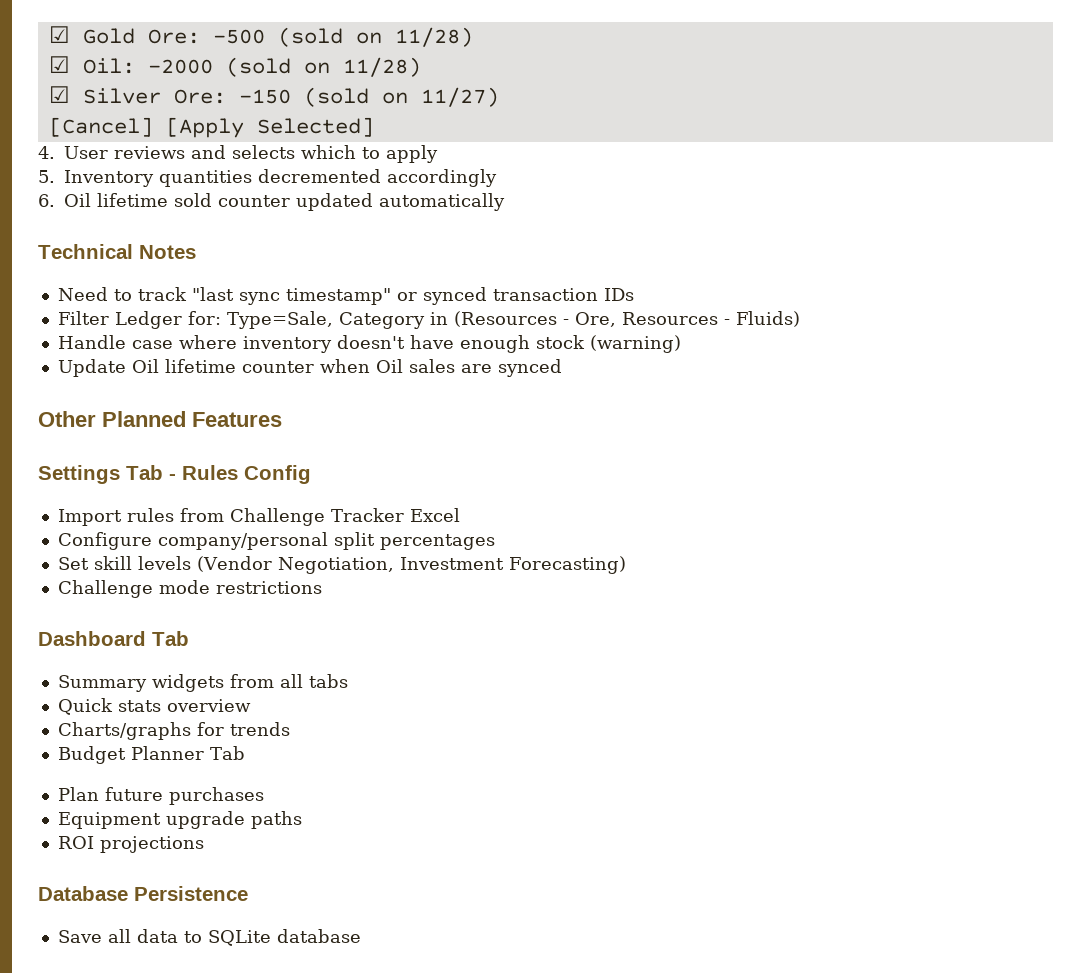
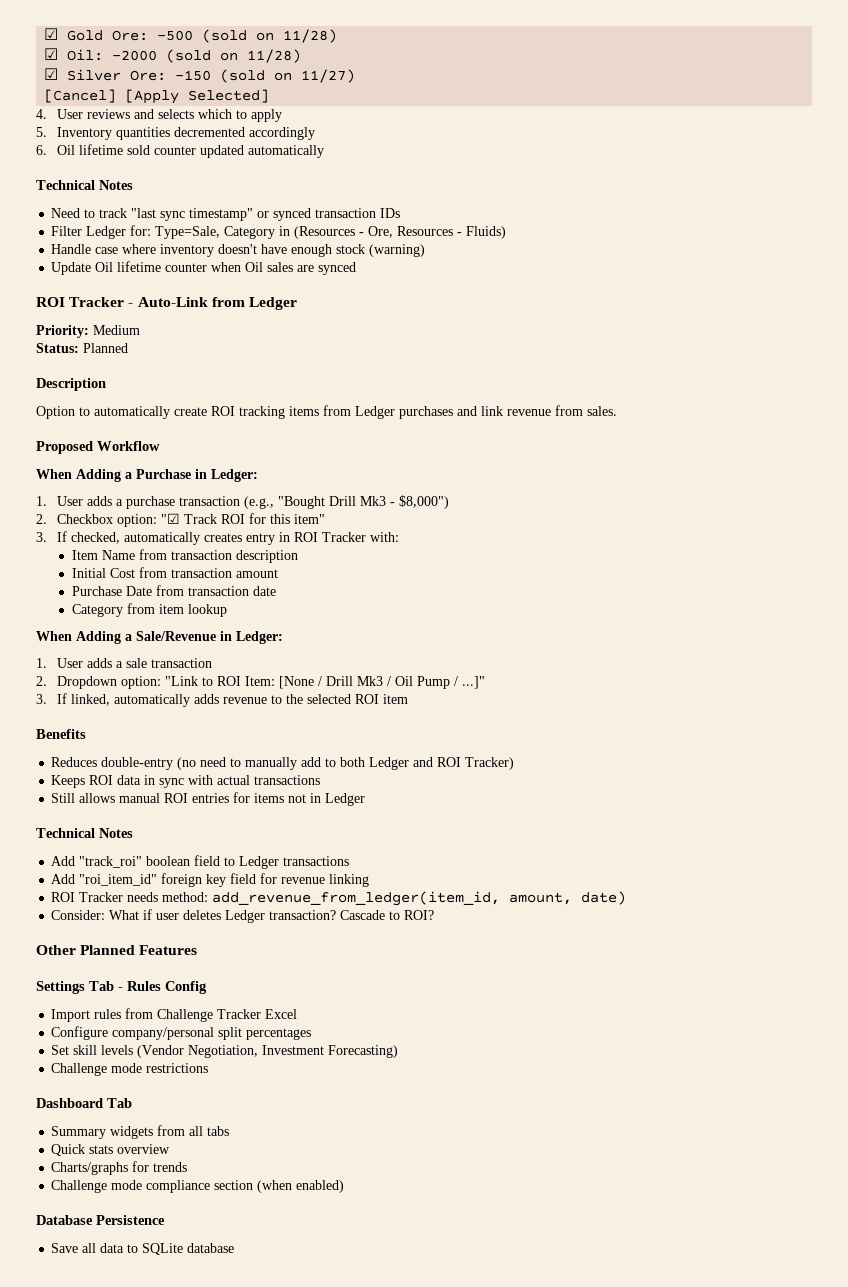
+ ROI Tracker - Auto-Link from Ledger
+ Priority: Medium
+ Status: Planned
+ Description
+ Option to automatically create ROI tracking items from Ledger purchases and link revenue from sales.
+ Proposed Workflow
+ When Adding a Purchase in Ledger:
+ 1. User adds a purchase transaction (e.g., "Bought Drill Mk3 - $8,000")
+ 2. Checkbox option: "☑ Track ROI for this item"
+ 3. If checked, automatically creates entry in ROI Tracker with:
+ Item Name from transaction description
+ Initial Cost from transaction amount
+ Purchase Date from transaction date
+ Category from item lookup
+ When Adding a Sale/Revenue in Ledger:
+ 1. User adds a sale transaction
+ 2. Dropdown option: "Link to ROI Item: [None / Drill Mk3 / Oil Pump / ...]"
+ 3. If linked, automatically adds revenue to the selected ROI item
+ Benefits
+ Reduces double-entry (no need to manually add to both Ledger and ROI Tracker)
+ Keeps ROI data in sync with actual transactions
+ Still allows manual ROI entries for items not in Ledger
+ Technical Notes
+ Add "track_roi" boolean field to Ledger transactions
+ Add "roi_item_id" foreign key field for revenue linking
+ ROI Tracker needs method: add_revenue_from_ledger(item_id, amount, date)
+ Consider: What if user deletes Ledger transaction? Cascade to ROI?
- Budget Planner Tab
- Plan future purchases
- Equipment upgrade paths
- ROI projections
+ Challenge mode compliance section (when enabled)

